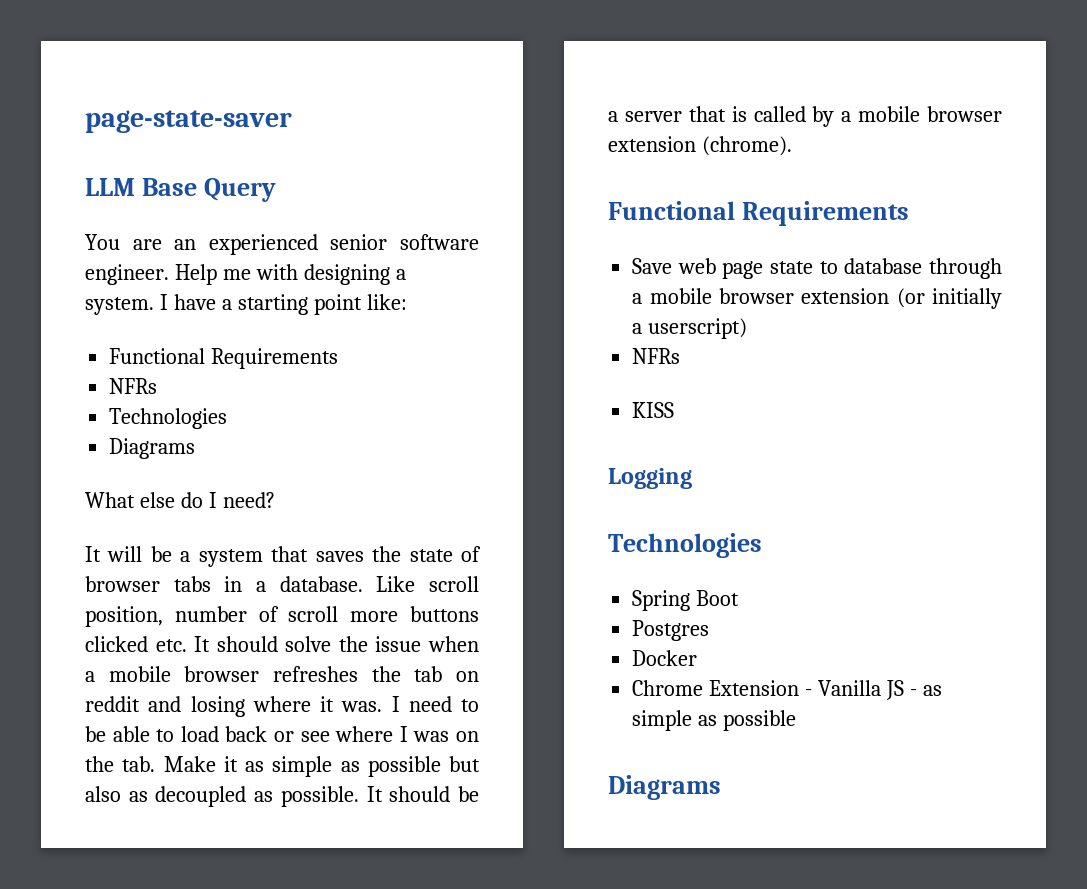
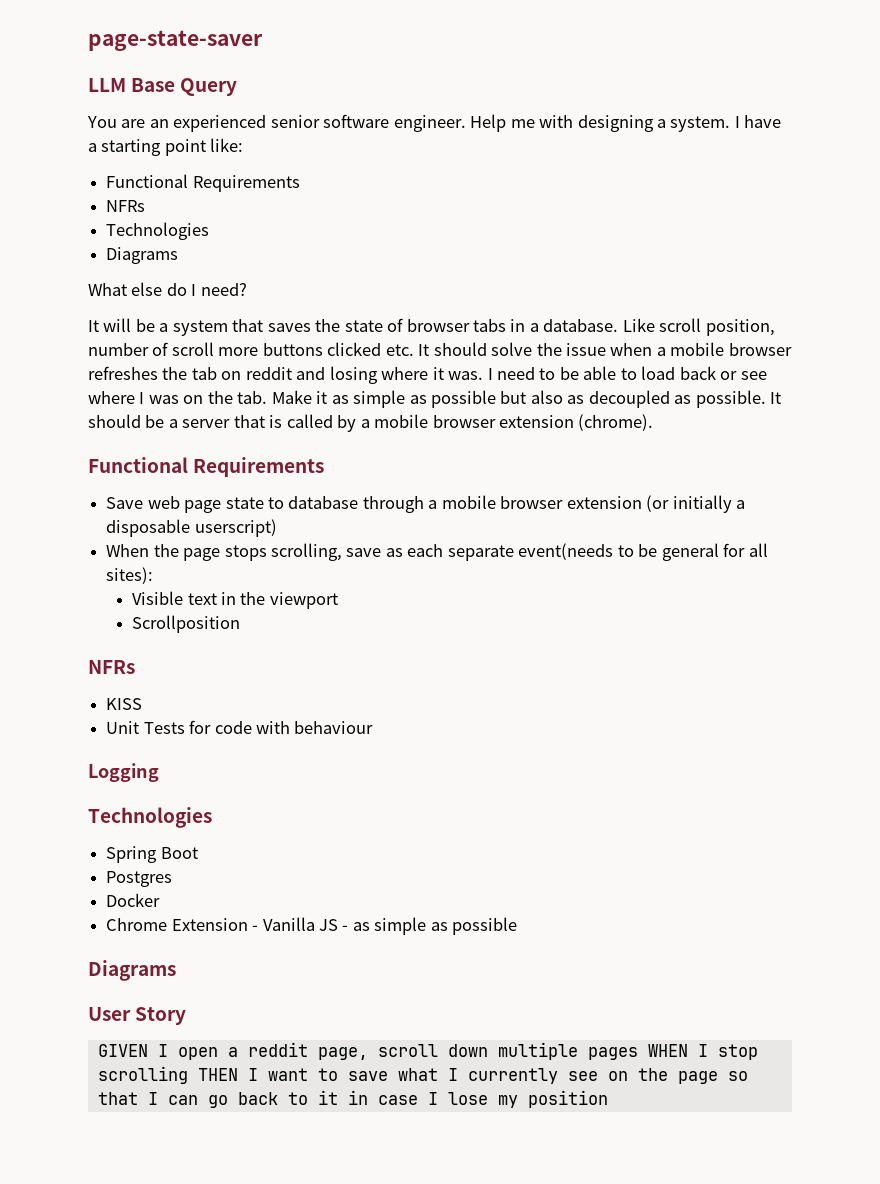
- Save web page state to database through a mobile browser extension (or initially a userscript)
+ Save web page state to database through a mobile browser extension (or initially a disposable userscript)
+ When the page stops scrolling, save as each separate event(needs to be general for all sites):
+ Visible text in the viewport
+ Scrollposition
  NFRs
  KISS
+ Unit Tests for code with behaviour
+ User Story
+ GIVEN I open a reddit page, scroll down multiple pages WHEN I stop scrolling THEN I want to save what I currently see on the page so that I can go back to it in case I lose my position

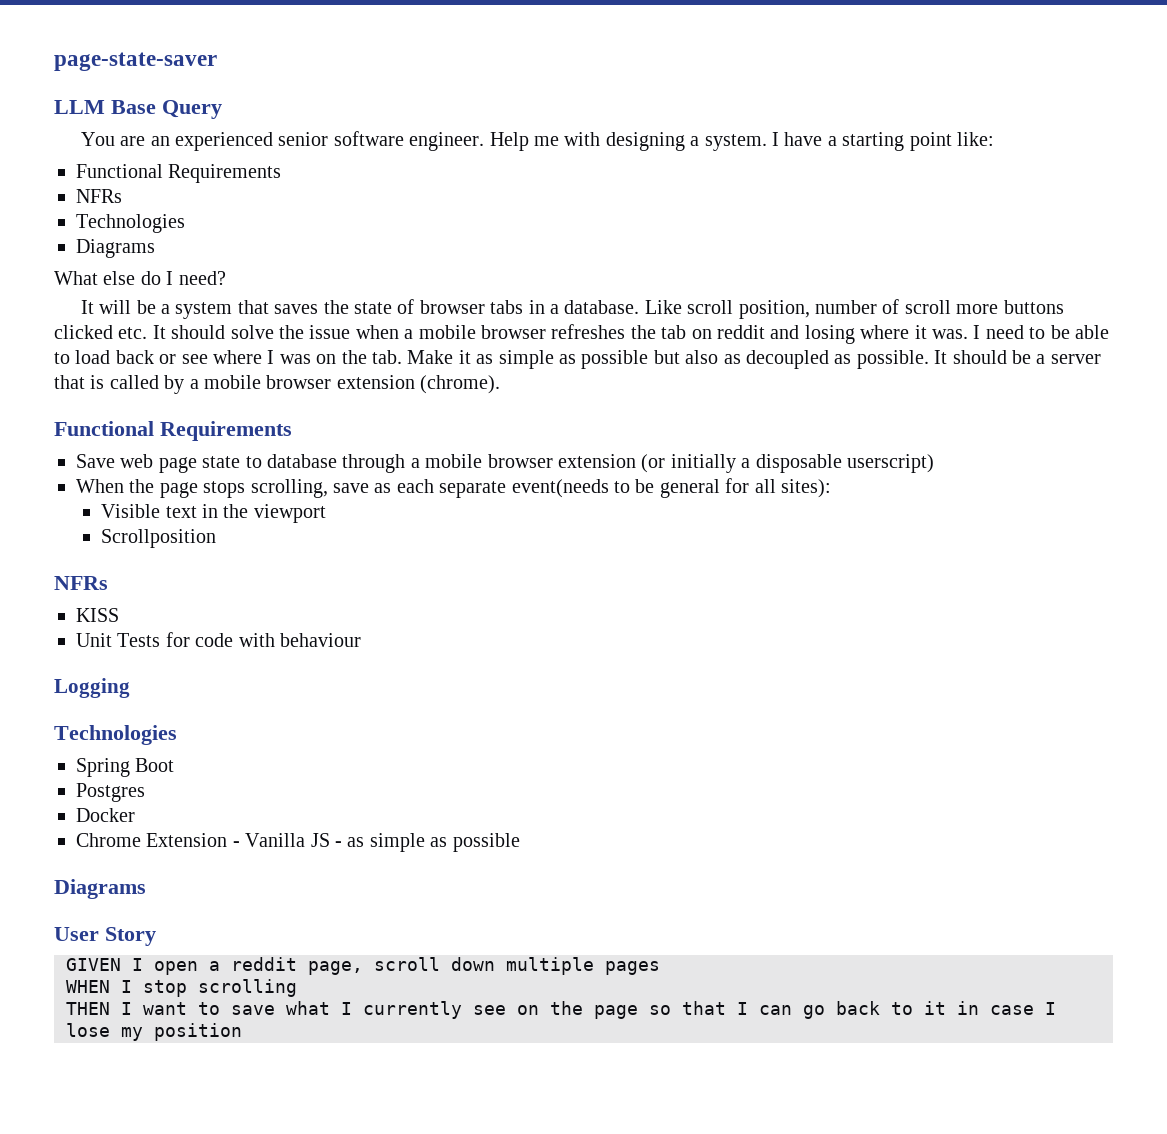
- GIVEN I open a reddit page, scroll down multiple pages WHEN I stop scrolling THEN I want to save what I currently see on the page so that I can go back to it in case I lose my position
+ GIVEN I open a reddit page, scroll down multiple pages
+ WHEN I stop scrolling
+ THEN I want to save what I currently see on the page so that I can go back to it in case I lose my position

